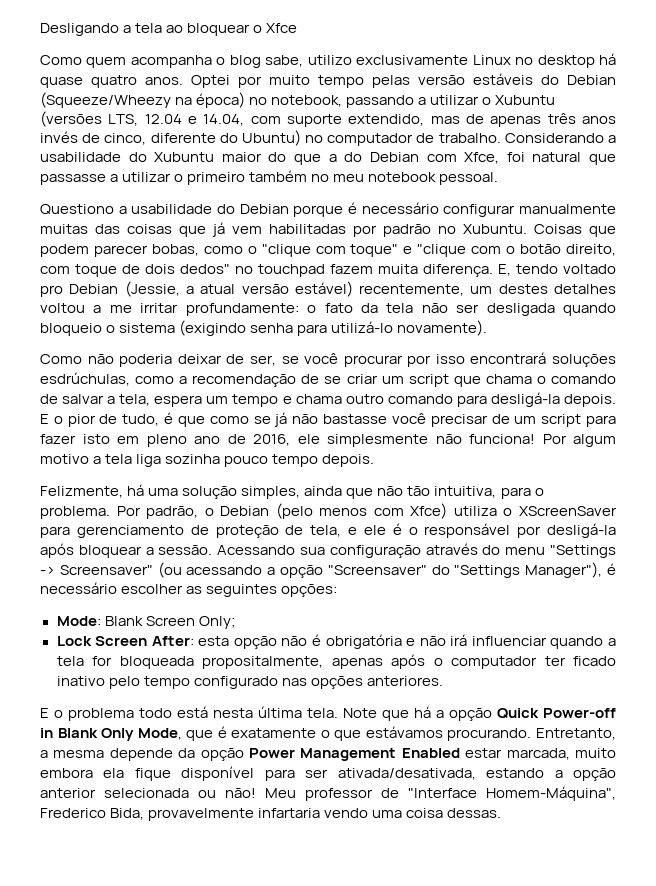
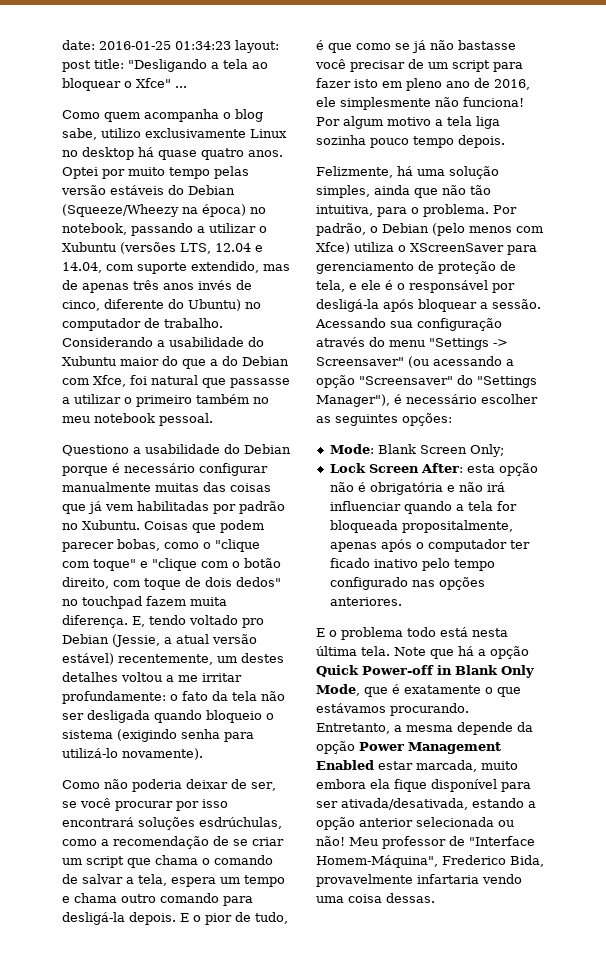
- Desligando a tela ao bloquear o Xfce
+ date: 2016-01-25 01:34:23 layout: post title: "Desligando a tela ao bloquear o Xfce" ...

